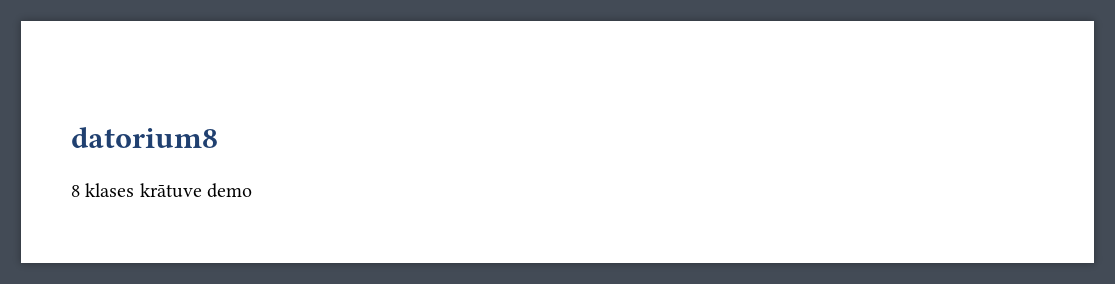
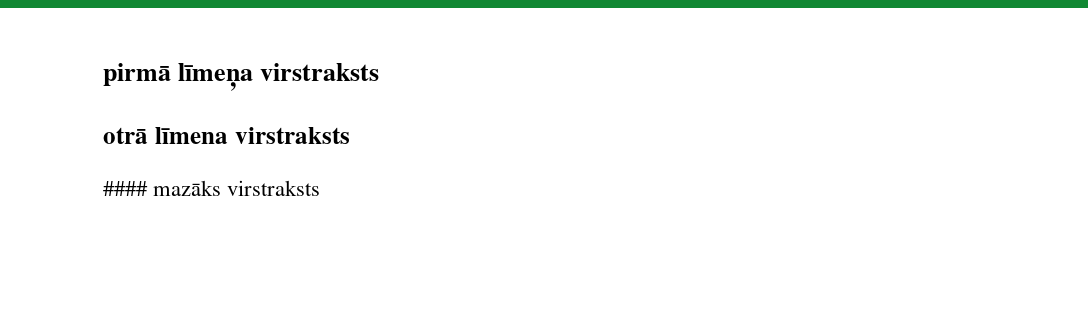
- datorium8
- 8 klases krātuve demo
+ pirmā līmeņa virstraksts
+ otrā līmena virstraksts
+ #### mazāks virstraksts

